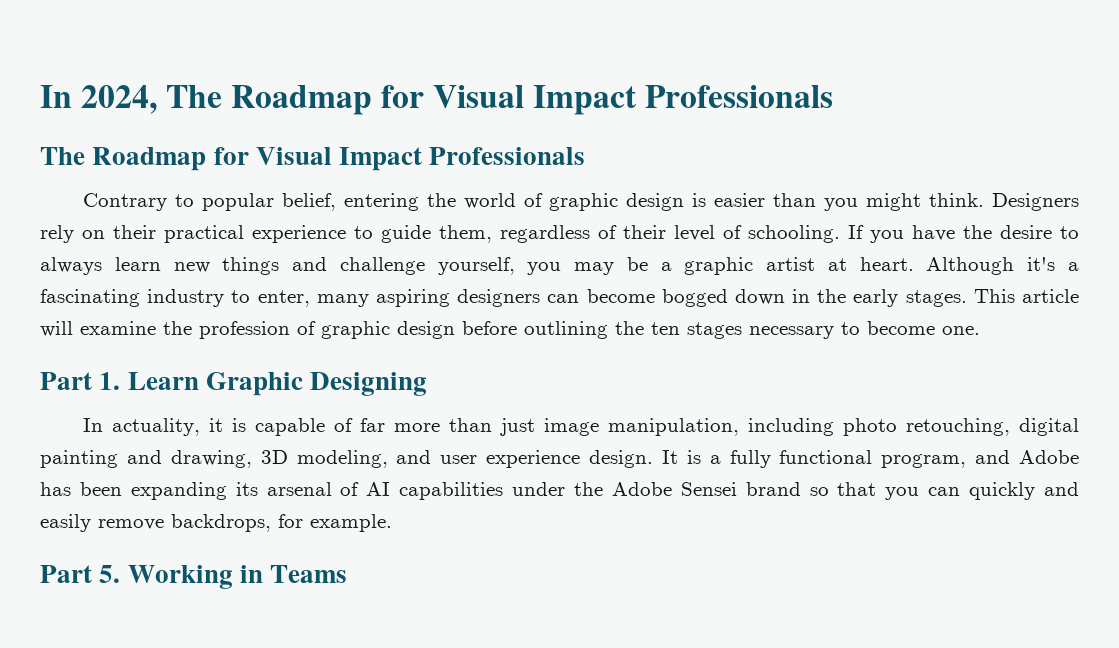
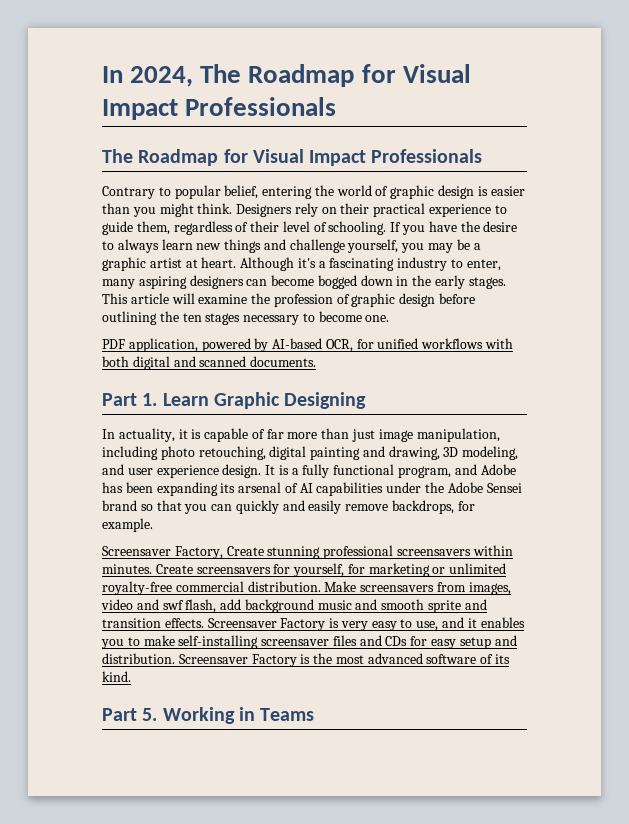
+ PDF application, powered by AI-based OCR, for unified workflows with both digital and scanned documents.
+ Screensaver Factory, Create stunning professional screensavers within minutes. Create screensavers for yourself, for marketing or unlimited royalty-free commercial distribution. Make screensavers from images, video and swf flash, add background music and smooth sprite and transition effects. Screensaver Factory is very easy to use, and it enables you to make self-installing screensaver files and CDs for easy setup and distribution. Screensaver Factory is the most advanced software of its kind.

